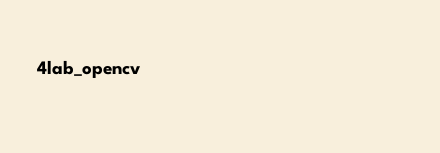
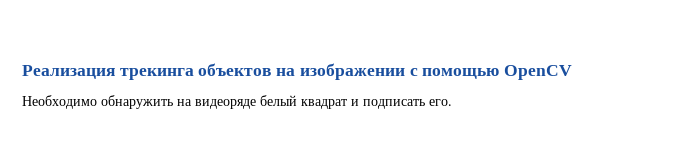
- 4lab_opencv
+ Реализация трекинга объектов на изображении с помощью OpenCV
+ Необходимо обнаружить на видеоряде белый квадрат и подписать его.

